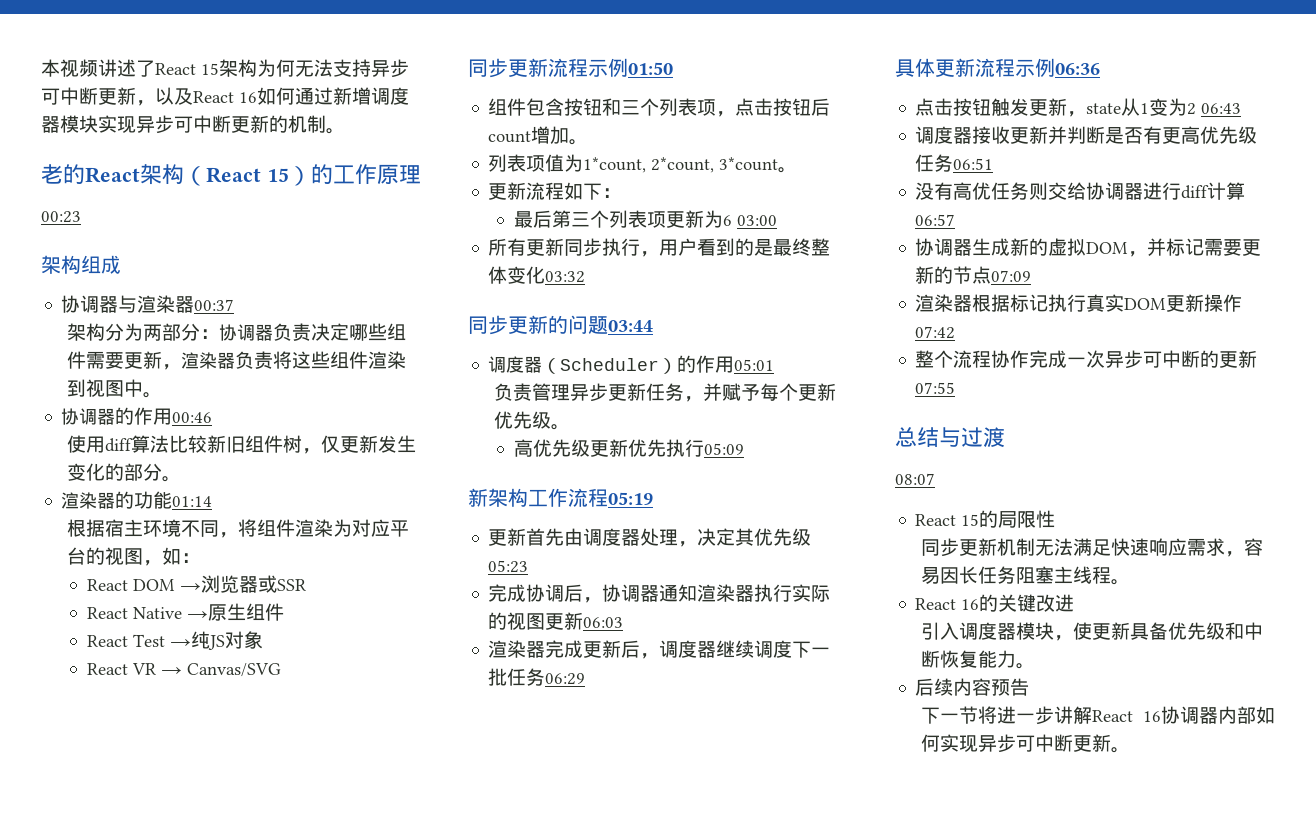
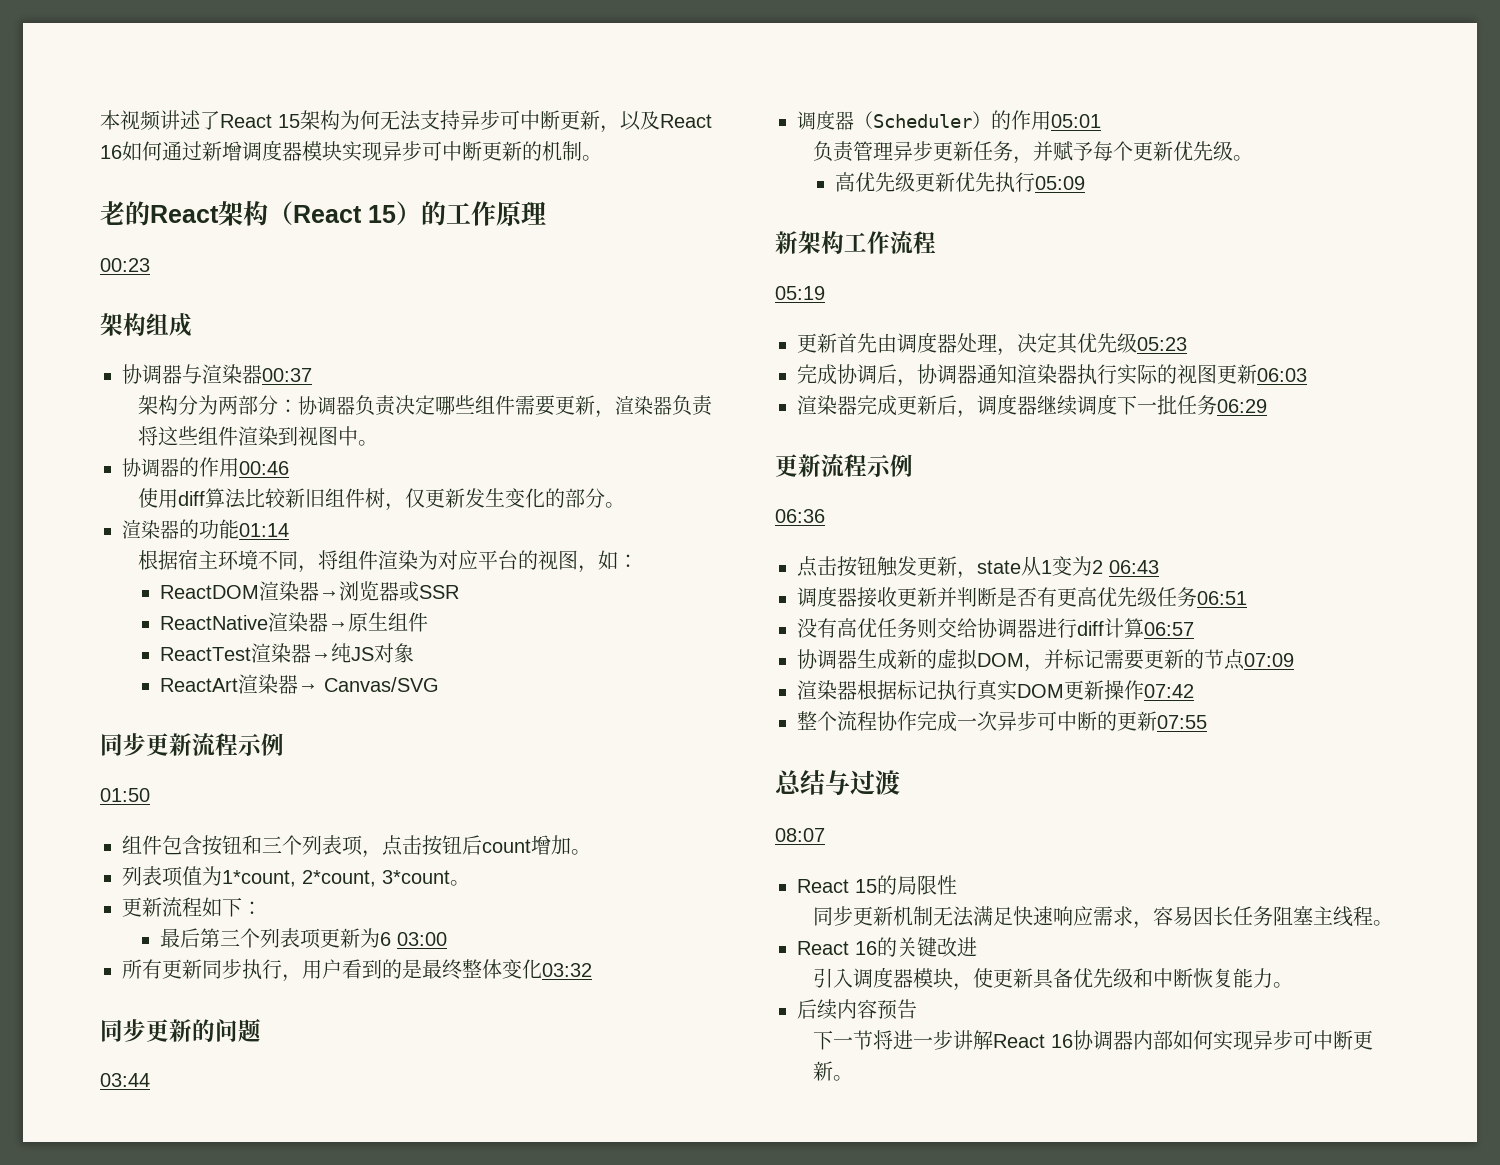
- React DOM →浏览器或SSR
+ ReactDOM渲染器→浏览器或SSR
- React Native →原生组件
+ ReactNative渲染器→原生组件
- React Test →纯JS对象
+ ReactTest渲染器→纯JS对象
- React VR → Canvas/SVG
+ ReactArt渲染器→ Canvas/SVG
- 同步更新流程示例01:50
+ 同步更新流程示例
+ 01:50
- 同步更新的问题03:44
+ 同步更新的问题
+ 03:44
- 新架构工作流程05:19
+ 新架构工作流程
+ 05:19
  渲染器完成更新后，调度器继续调度下一批任务06:29
- 具体更新流程示例06:36
+ 更新流程示例
+ 06:36

